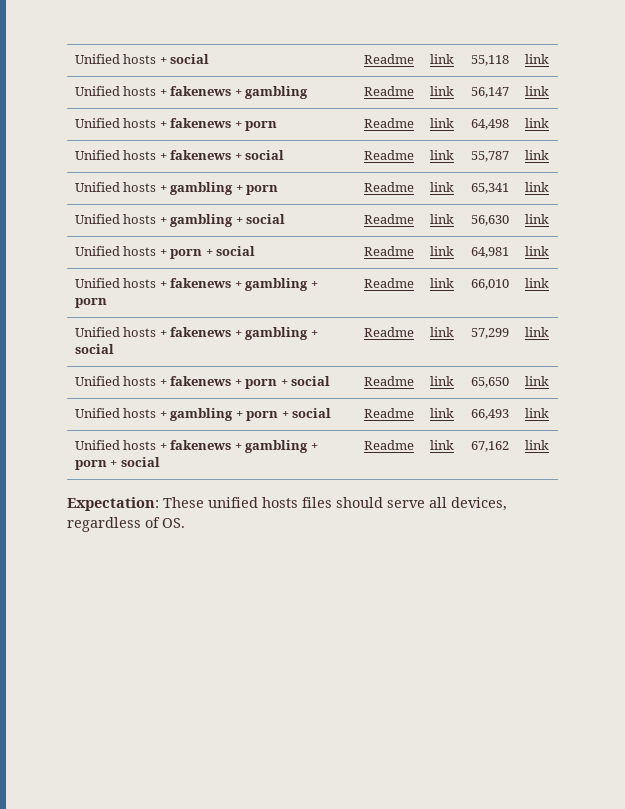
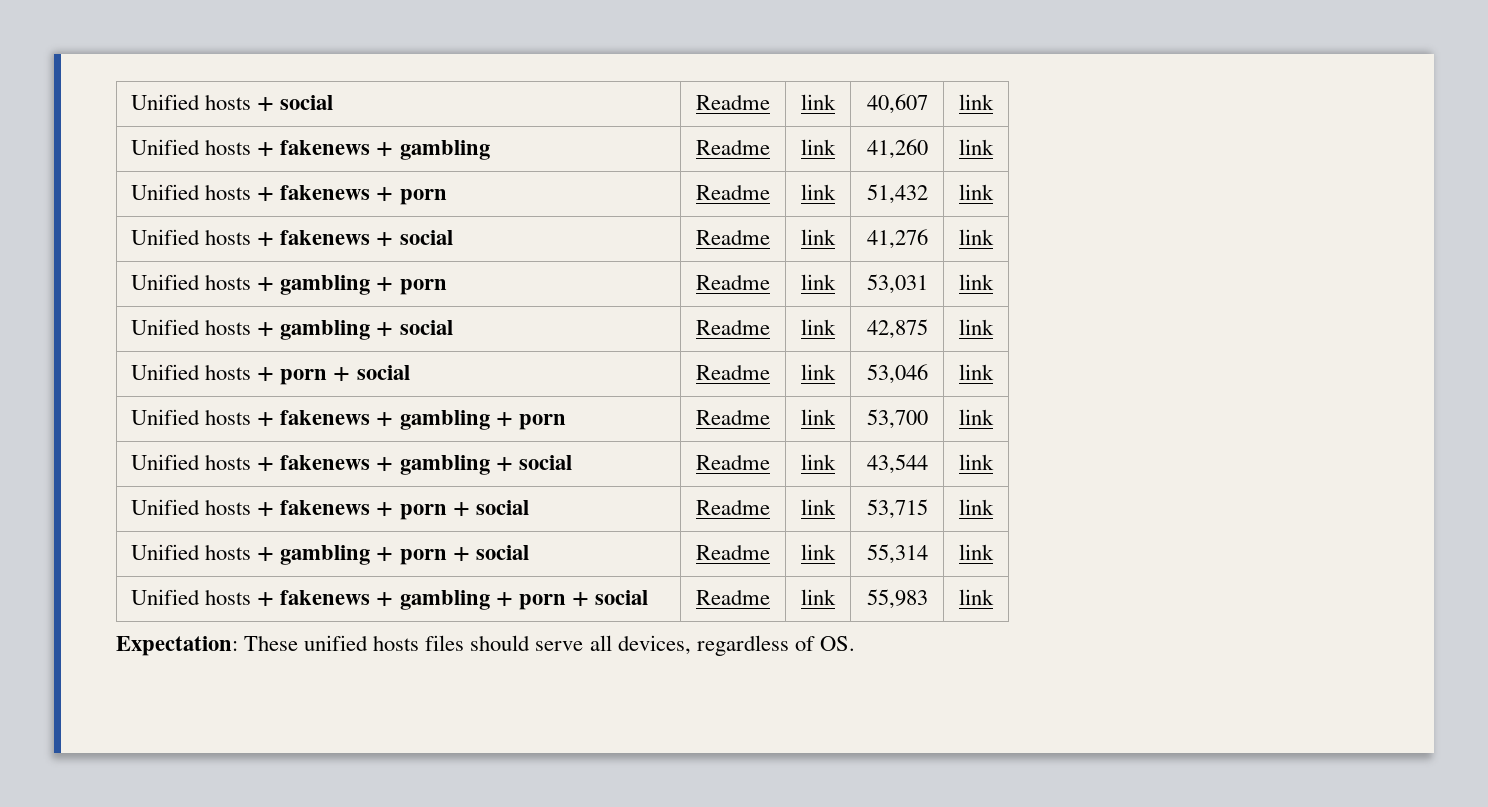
- Unified hosts + social | Readme | link | 55,118 | link
+ Unified hosts + social | Readme | link | 40,607 | link
- Unified hosts + fakenews + gambling | Readme | link | 56,147 | link
+ Unified hosts + fakenews + gambling | Readme | link | 41,260 | link
- Unified hosts + fakenews + porn | Readme | link | 64,498 | link
+ Unified hosts + fakenews + porn | Readme | link | 51,432 | link
- Unified hosts + fakenews + social | Readme | link | 55,787 | link
+ Unified hosts + fakenews + social | Readme | link | 41,276 | link
- Unified hosts + gambling + porn | Readme | link | 65,341 | link
+ Unified hosts + gambling + porn | Readme | link | 53,031 | link
- Unified hosts + gambling + social | Readme | link | 56,630 | link
+ Unified hosts + gambling + social | Readme | link | 42,875 | link
- Unified hosts + porn + social | Readme | link | 64,981 | link
+ Unified hosts + porn + social | Readme | link | 53,046 | link
- Unified hosts + fakenews + gambling + porn | Readme | link | 66,010 | link
+ Unified hosts + fakenews + gambling + porn | Readme | link | 53,700 | link
- Unified hosts + fakenews + gambling + social | Readme | link | 57,299 | link
+ Unified hosts + fakenews + gambling + social | Readme | link | 43,544 | link
- Unified hosts + fakenews + porn + social | Readme | link | 65,650 | link
+ Unified hosts + fakenews + porn + social | Readme | link | 53,715 | link
- Unified hosts + gambling + porn + social | Readme | link | 66,493 | link
+ Unified hosts + gambling + porn + social | Readme | link | 55,314 | link
- Unified hosts + fakenews + gambling + porn + social | Readme | link | 67,162 | link
+ Unified hosts + fakenews + gambling + porn + social | Readme | link | 55,983 | link

